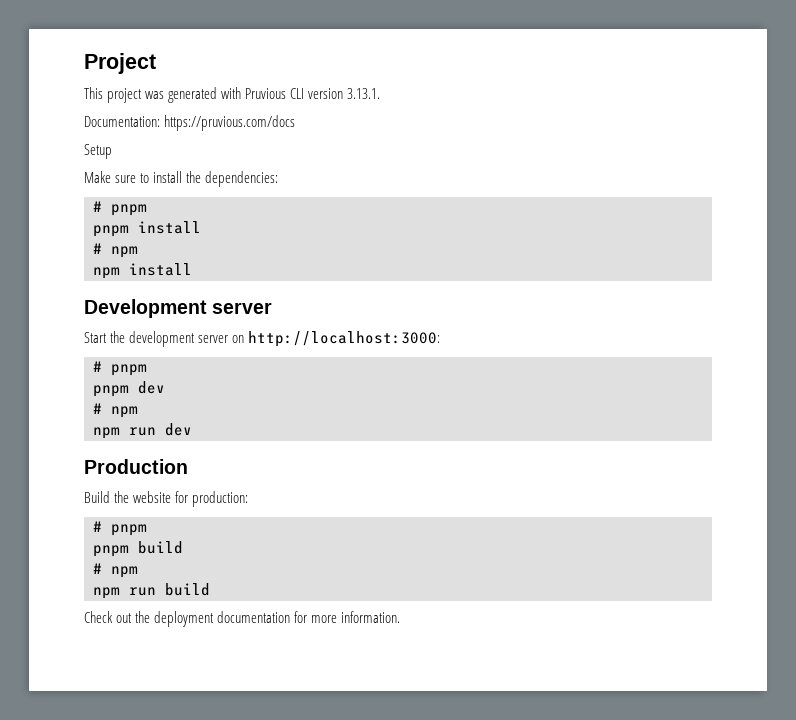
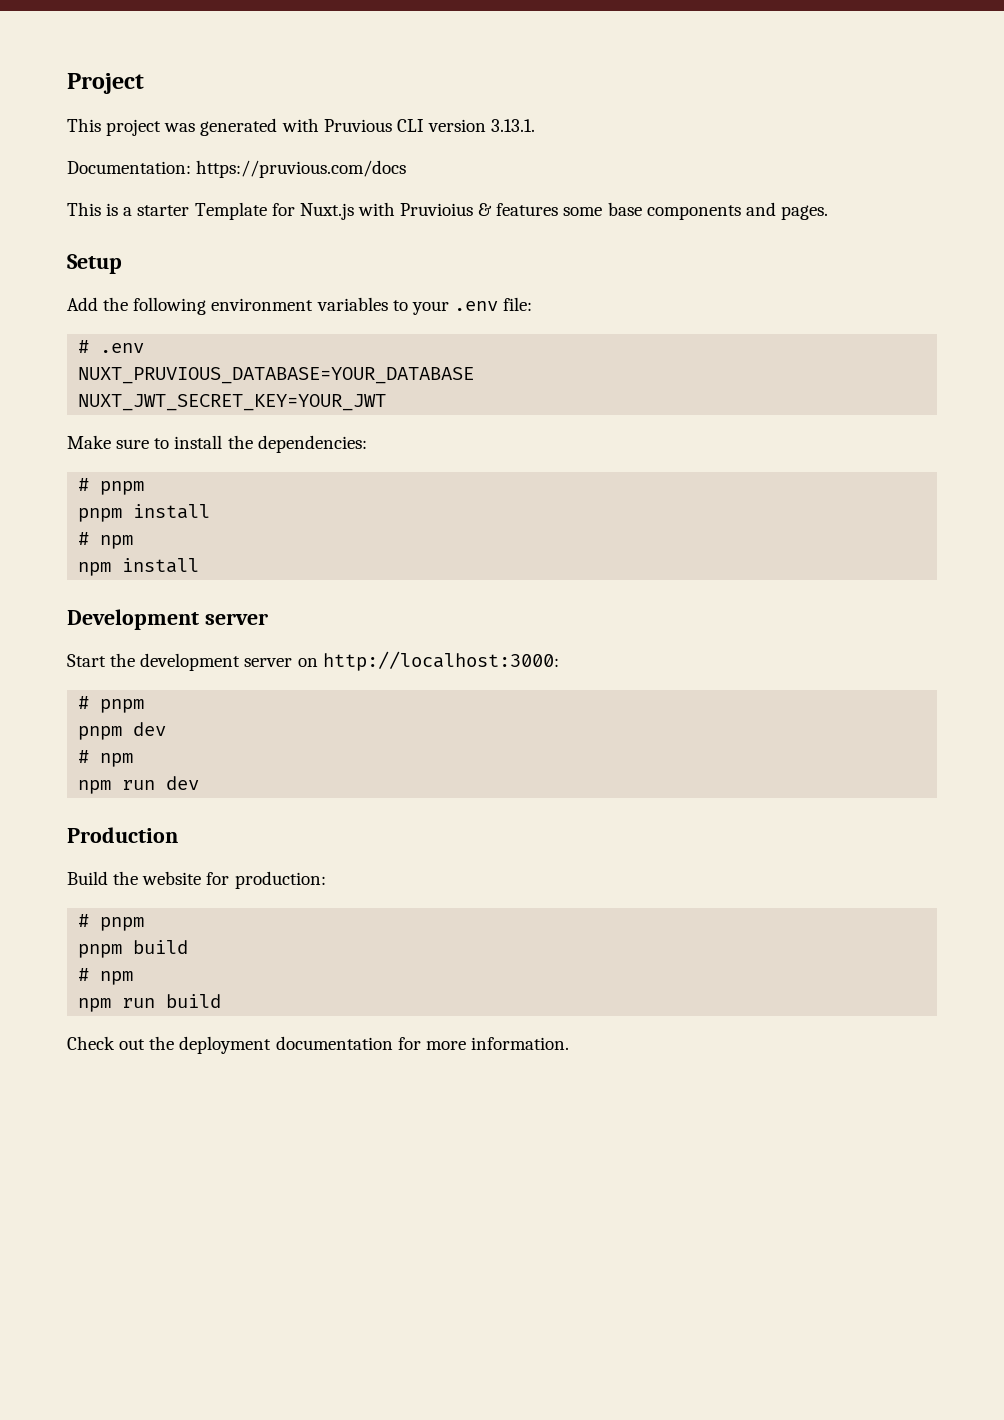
+ This is a starter Template for Nuxt.js with Pruvioius & features some base components and pages.
  Setup
+ Add the following environment variables to your .env file:
+ # .env
+ NUXT_PRUVIOUS_DATABASE=YOUR_DATABASE
+ NUXT_JWT_SECRET_KEY=YOUR_JWT

